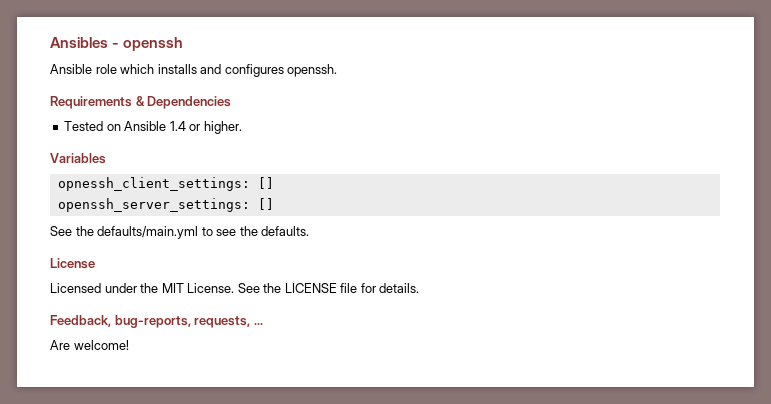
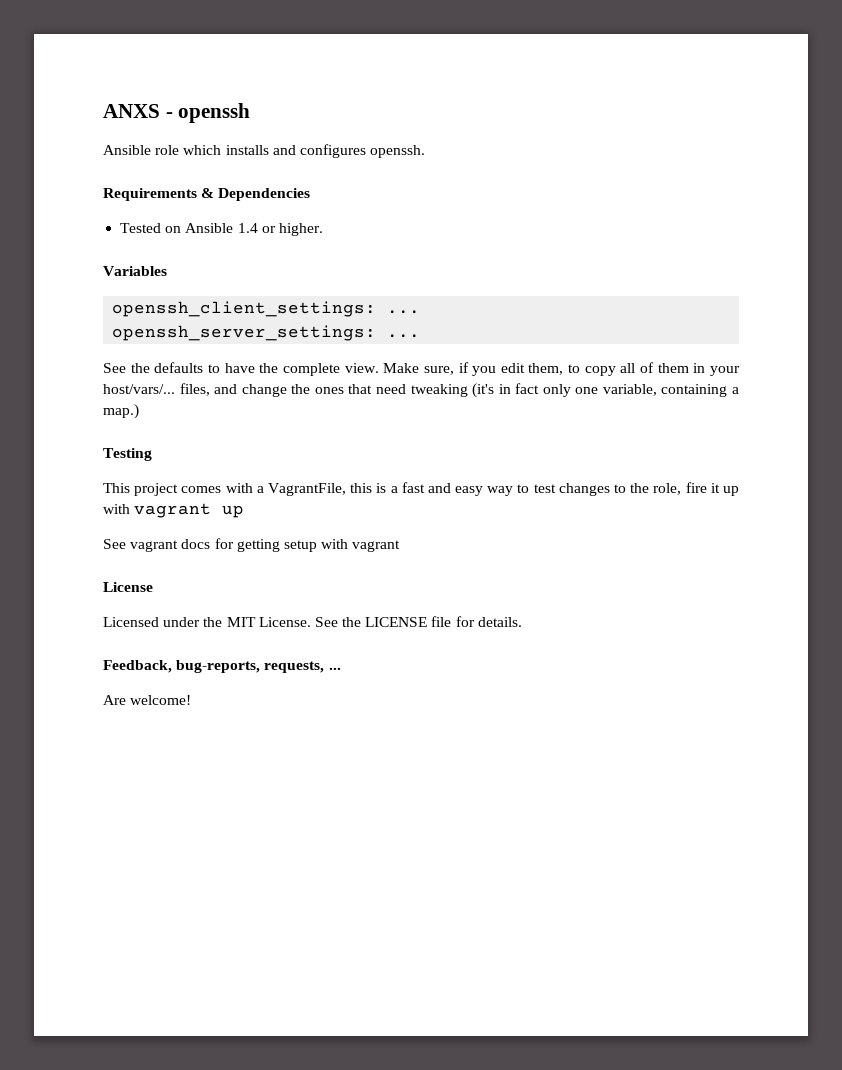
- Ansibles - openssh
+ ANXS - openssh
- opnessh_client_settings: []
+ openssh_client_settings: ...
- openssh_server_settings: []
- See the defaults/main.yml to see the defaults.
+ openssh_server_settings: ...
+ See the defaults to have the complete view. Make sure, if you edit them, to copy all of them in your host/vars/... files, and change the ones that need tweaking (it's in fact only one variable, containing a map.)
+ Testing
+ This project comes with a VagrantFile, this is a fast and easy way to test changes to the role, fire it up with vagrant up
+ See vagrant docs for getting setup with vagrant

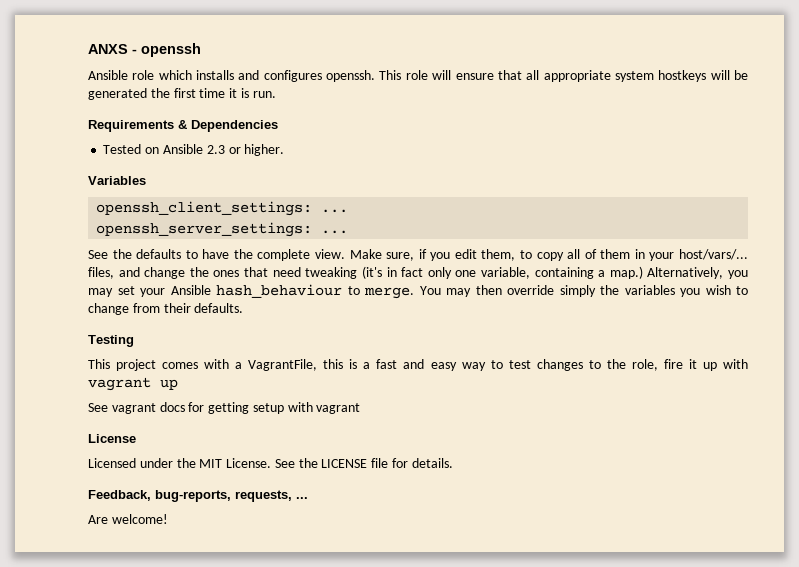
+ This role will ensure that all appropriate system hostkeys will be generated the first time it is run.
- Tested on Ansible 1.4 or higher.
+ Tested on Ansible 2.3 or higher.
+ Alternatively, you may set your Ansible hash_behaviour to merge. You may then override simply the variables you wish to change from their defaults.

